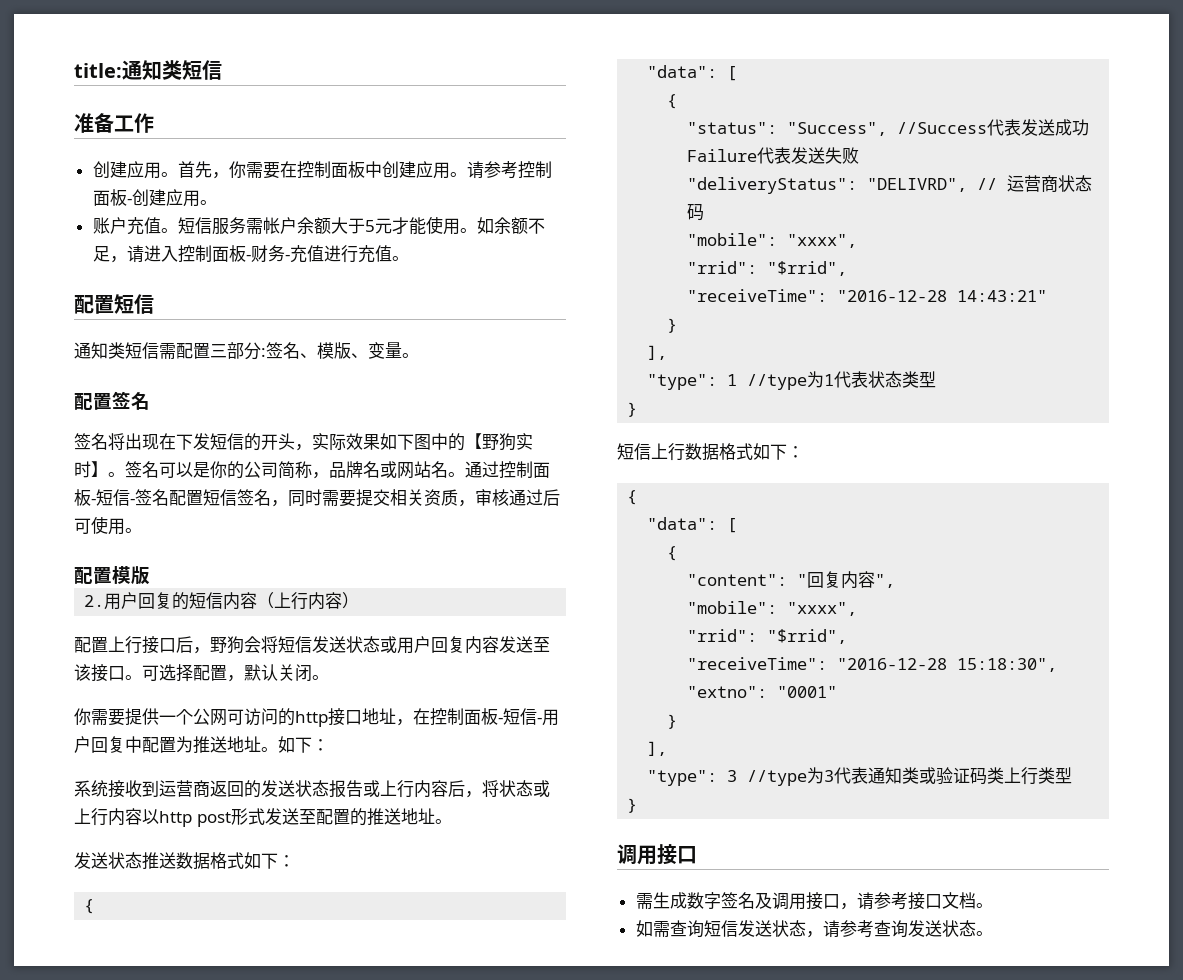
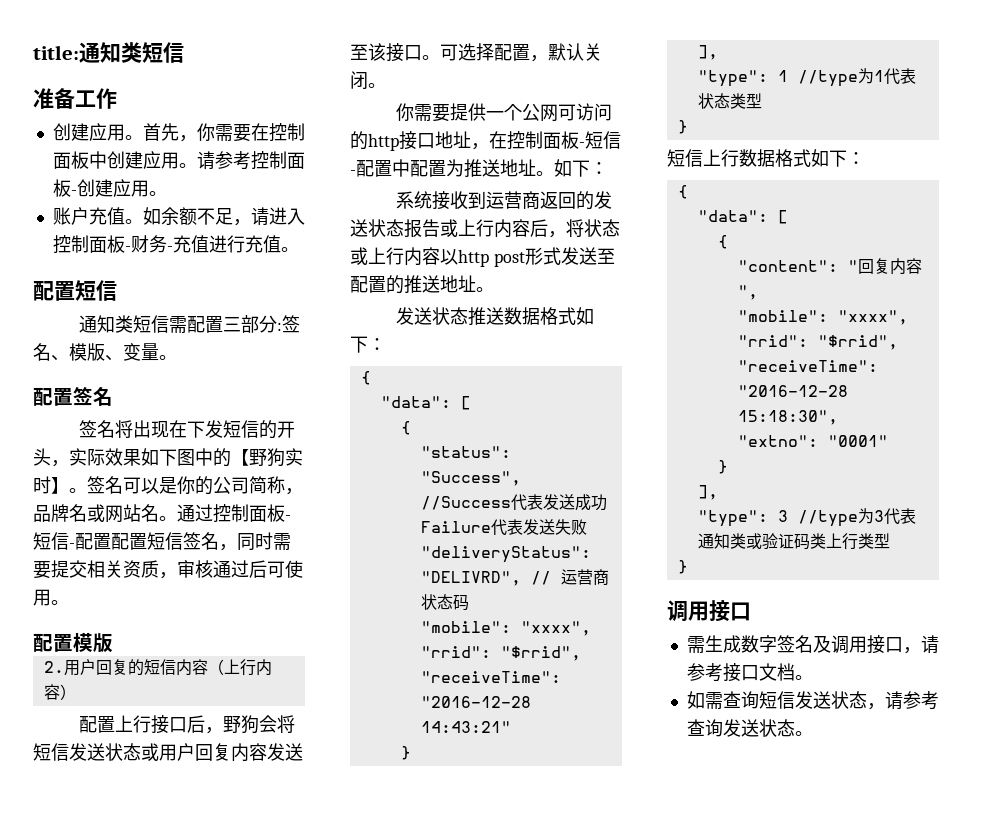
- 短信服务需帐户余额大于5元才能使用。
- 通过控制面板-短信-签名配置短信签名，同时需要提交相关资质，审核通过后可使用。
+ 通过控制面板-短信-配置配置短信签名，同时需要提交相关资质，审核通过后可使用。
- 你需要提供一个公网可访问的http接口地址，在控制面板-短信-用户回复中配置为推送地址。
+ 你需要提供一个公网可访问的http接口地址，在控制面板-短信-配置中配置为推送地址。

